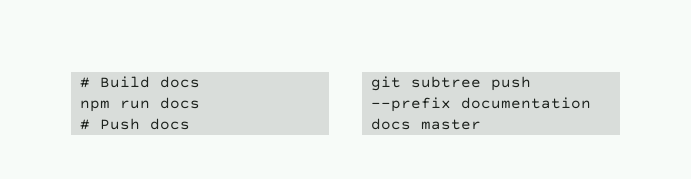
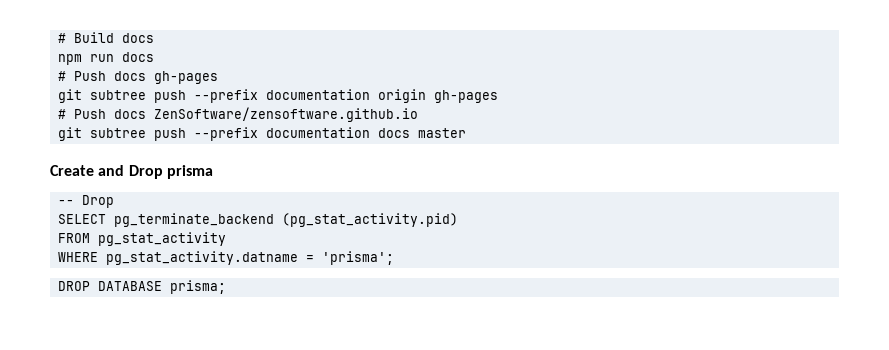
- # Push docs
+ # Push docs gh-pages
+ git subtree push --prefix documentation origin gh-pages
+ # Push docs ZenSoftware/zensoftware.github.io
+ Create and Drop prisma
+ -- Drop
+ SELECT pg_terminate_backend (pg_stat_activity.pid)
+ FROM pg_stat_activity
+ WHERE pg_stat_activity.datname = 'prisma';
+ DROP DATABASE prisma;

